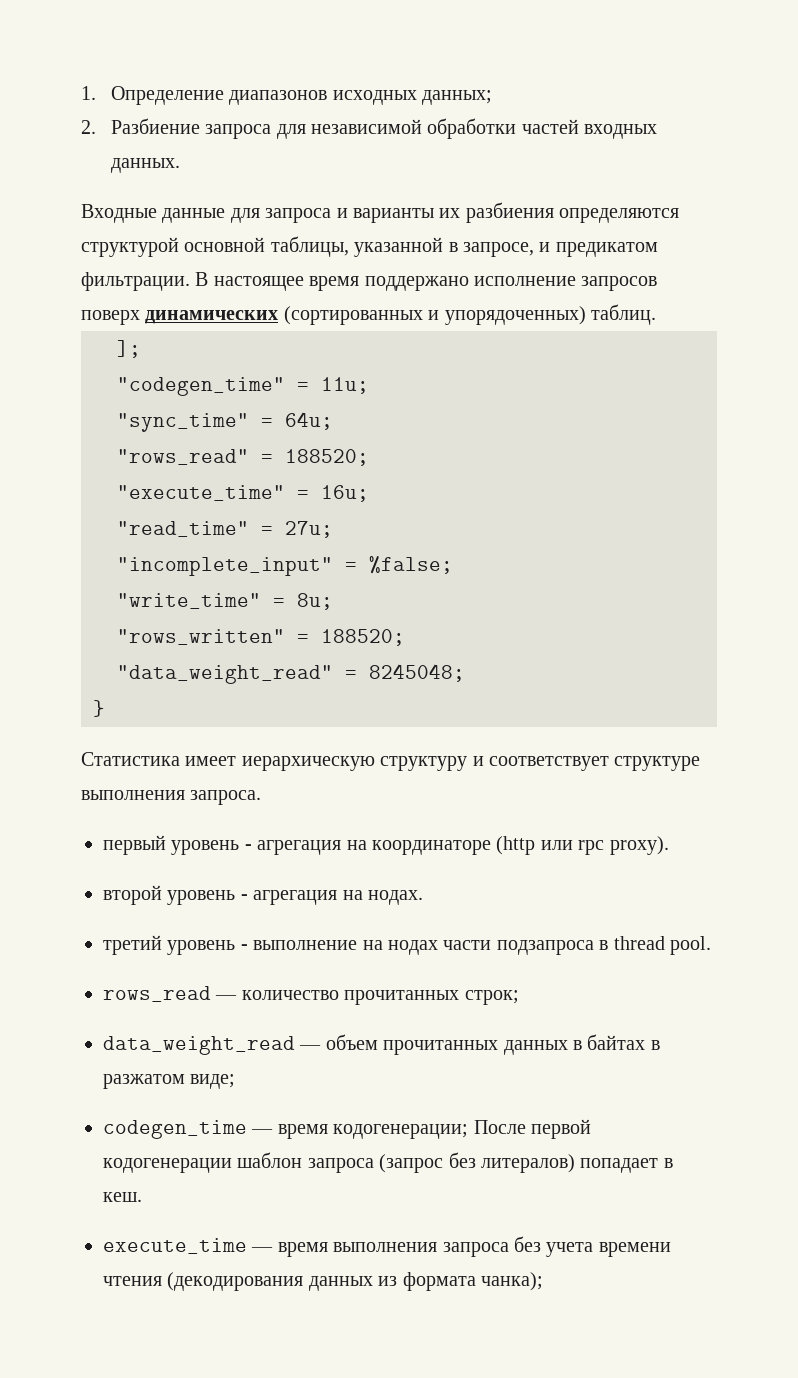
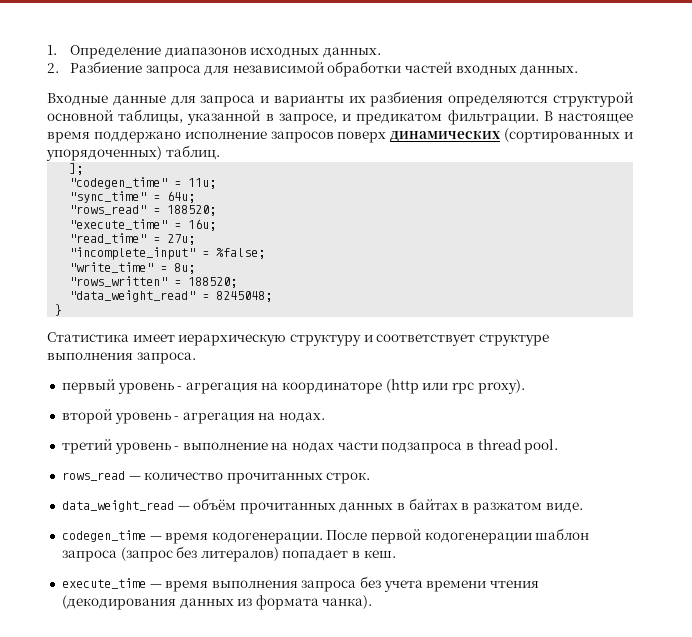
- 1. Определение диапазонов исходных данных;
+ 1. Определение диапазонов исходных данных.
- rows_read — количество прочитанных строк;
+ rows_read — количество прочитанных строк.
- data_weight_read — объем прочитанных данных в байтах в разжатом виде;
+ data_weight_read — объём прочитанных данных в байтах в разжатом виде.
- codegen_time — время кодогенерации; После первой кодогенерации шаблон запроса (запрос без литералов) попадает в кеш.
+ codegen_time — время кодогенерации. После первой кодогенерации шаблон запроса (запрос без литералов) попадает в кеш.
- execute_time — время выполнения запроса без учета времени чтения (декодирования данных из формата чанка);
+ execute_time — время выполнения запроса без учета времени чтения (декодирования данных из формата чанка).

